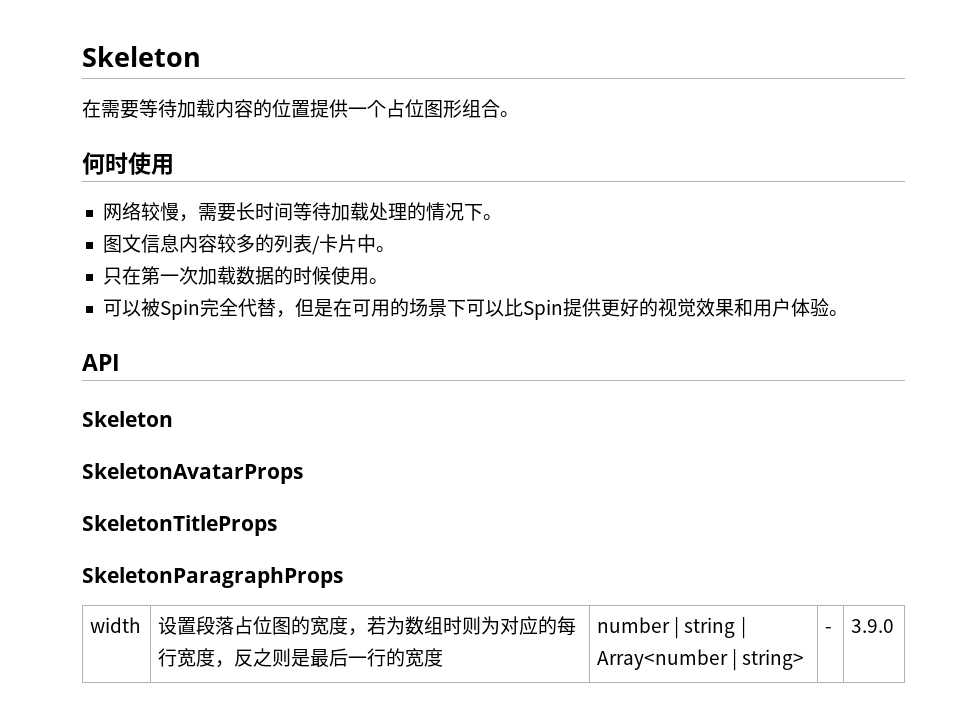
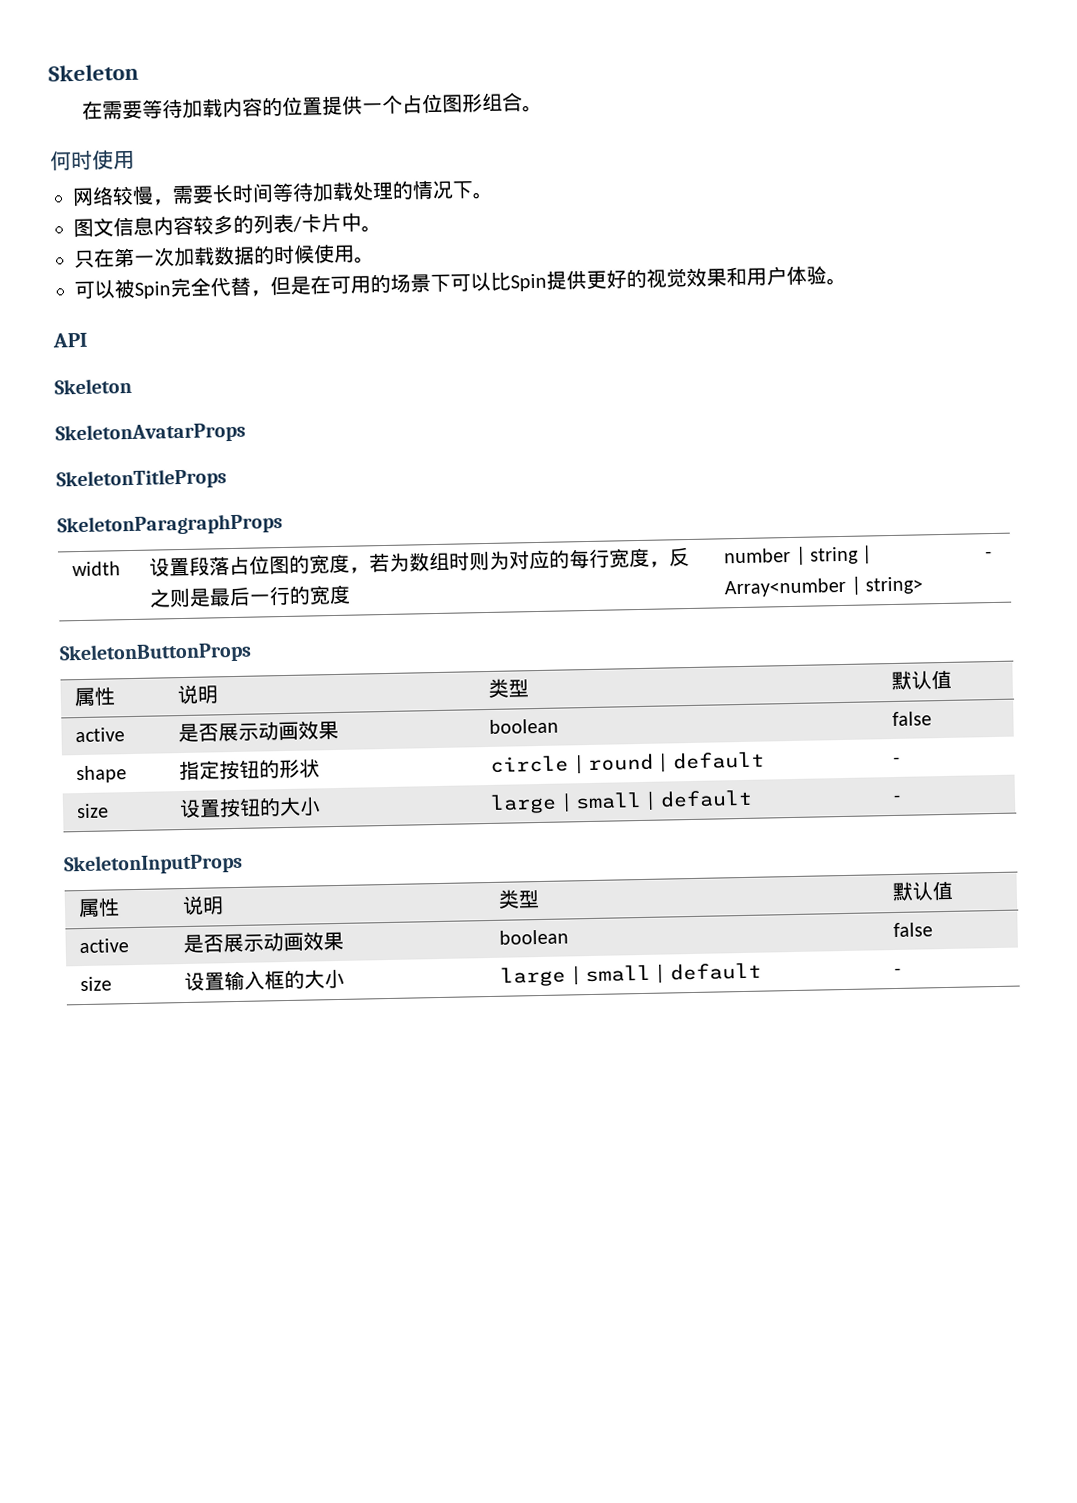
- width | 设置段落占位图的宽度，若为数组时则为对应的每行宽度，反之则是最后一行的宽度 | number | string | Array<number | string> | - | 3.9.0
+ width | 设置段落占位图的宽度，若为数组时则为对应的每行宽度，反之则是最后一行的宽度 | number | string | Array<number | string> | -
+ SkeletonButtonProps
+ 属性 | 说明 | 类型 | 默认值
+ active | 是否展示动画效果 | boolean | false
+ shape | 指定按钮的形状 | circle | round | default | -
+ size | 设置按钮的大小 | large | small | default | -
+ SkeletonInputProps
+ 属性 | 说明 | 类型 | 默认值
+ active | 是否展示动画效果 | boolean | false
+ size | 设置输入框的大小 | large | small | default | -

